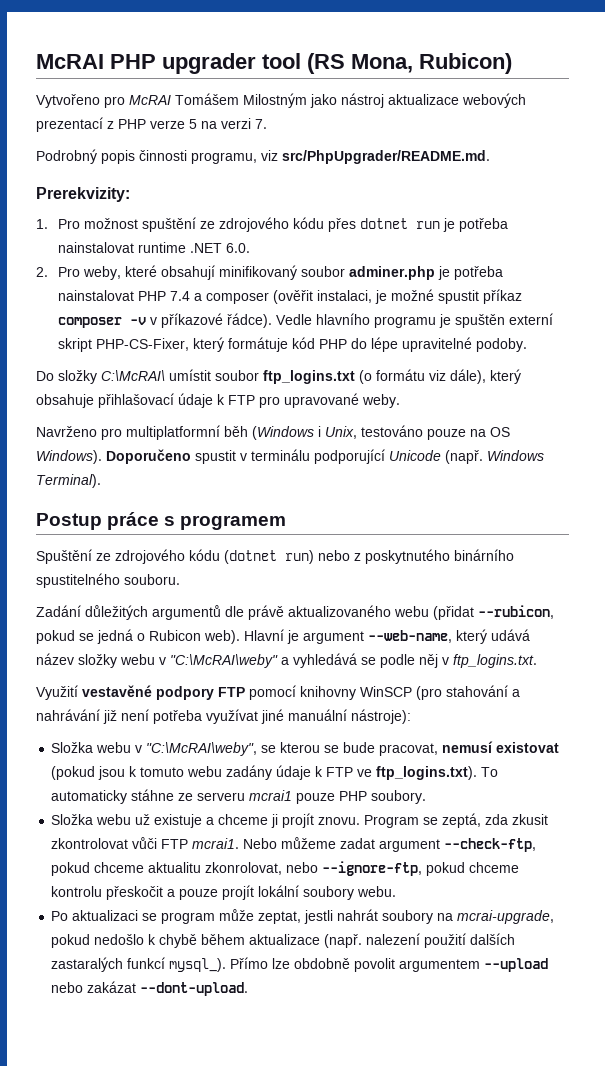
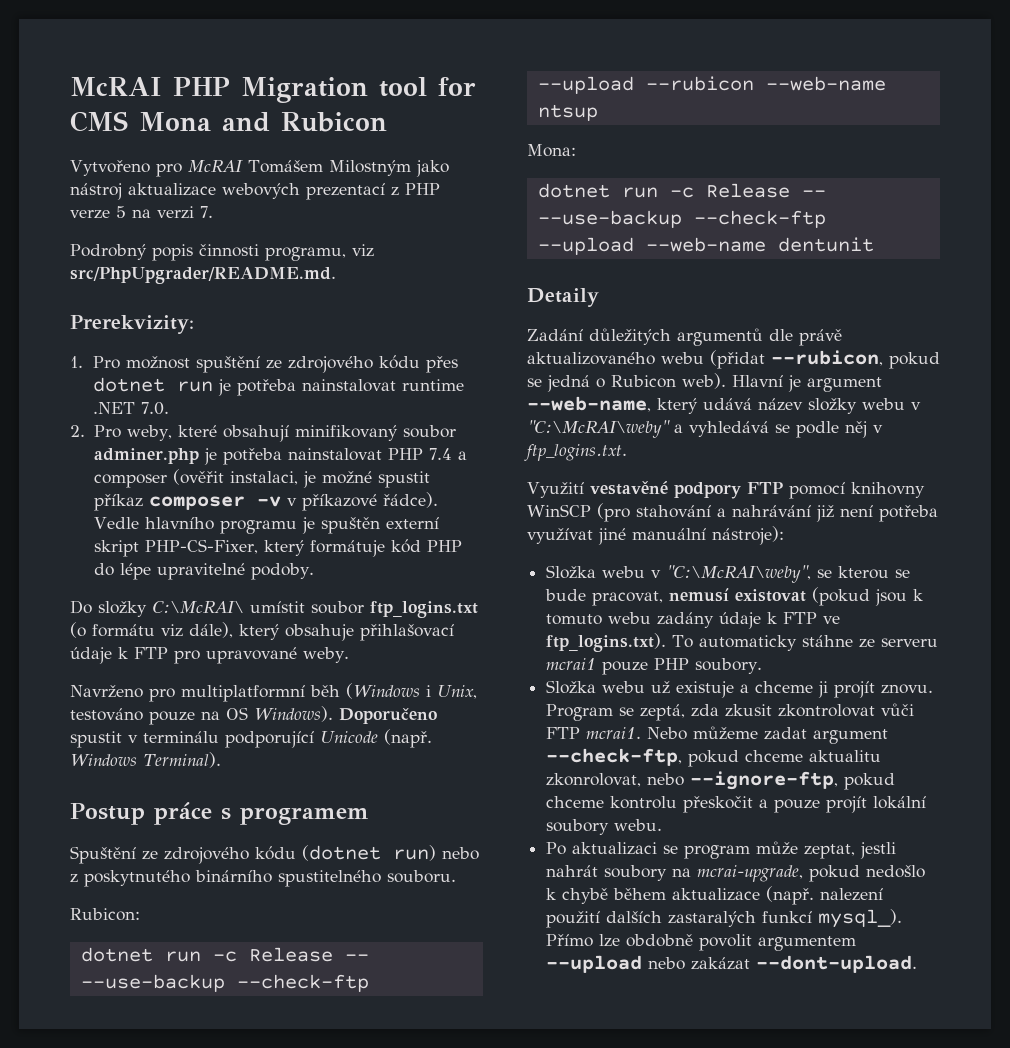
- McRAI PHP upgrader tool (RS Mona, Rubicon)
+ McRAI PHP Migration tool for CMS Mona and Rubicon
- 1. Pro možnost spuštění ze zdrojového kódu přes dotnet run je potřeba nainstalovat runtime .NET 6.0.
+ 1. Pro možnost spuštění ze zdrojového kódu přes dotnet run je potřeba nainstalovat runtime .NET 7.0.
+ Rubicon:
+ dotnet run -c Release -- --use-backup --check-ftp --upload --rubicon --web-name ntsup
+ Mona:
+ dotnet run -c Release -- --use-backup --check-ftp --upload --web-name dentunit
+ Detaily

